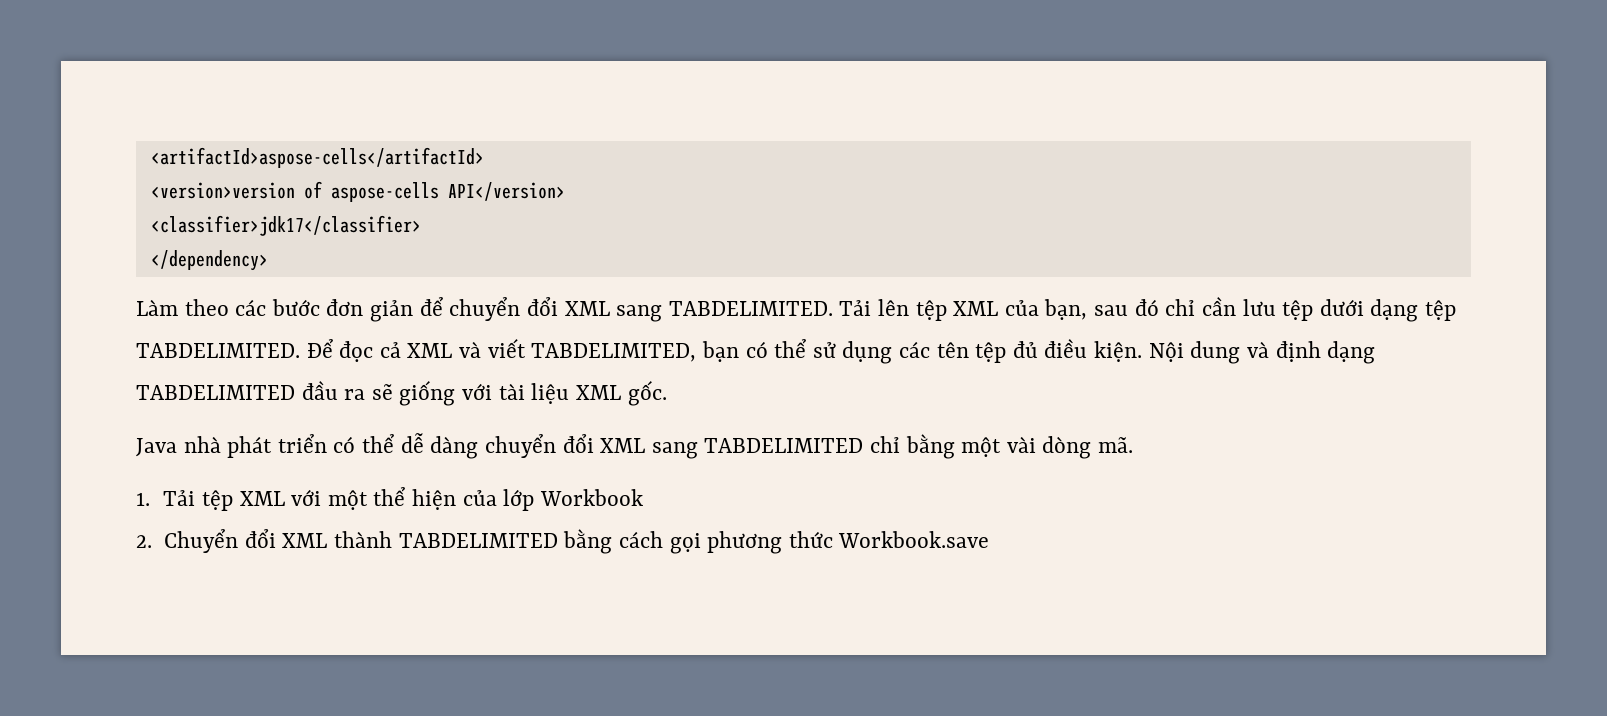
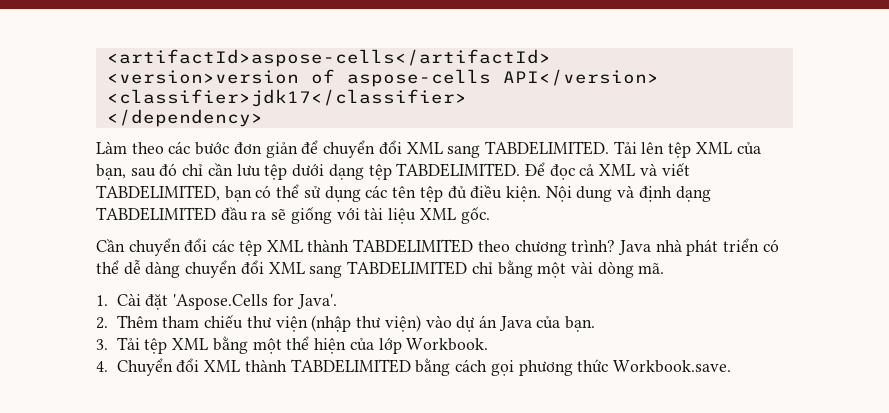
+ Cần chuyển đổi các tệp XML thành TABDELIMITED theo chương trình?
- 1. Tải tệp XML với một thể hiện của lớp Workbook
- 2. Chuyển đổi XML thành TABDELIMITED bằng cách gọi phương thức Workbook.save
+ 1. Cài đặt 'Aspose.Cells for Java'.
+ 2. Thêm tham chiếu thư viện (nhập thư viện) vào dự án Java của bạn.
+ 3. Tải tệp XML bằng một thể hiện của lớp Workbook.
+ 4. Chuyển đổi XML thành TABDELIMITED bằng cách gọi phương thức Workbook.save.

